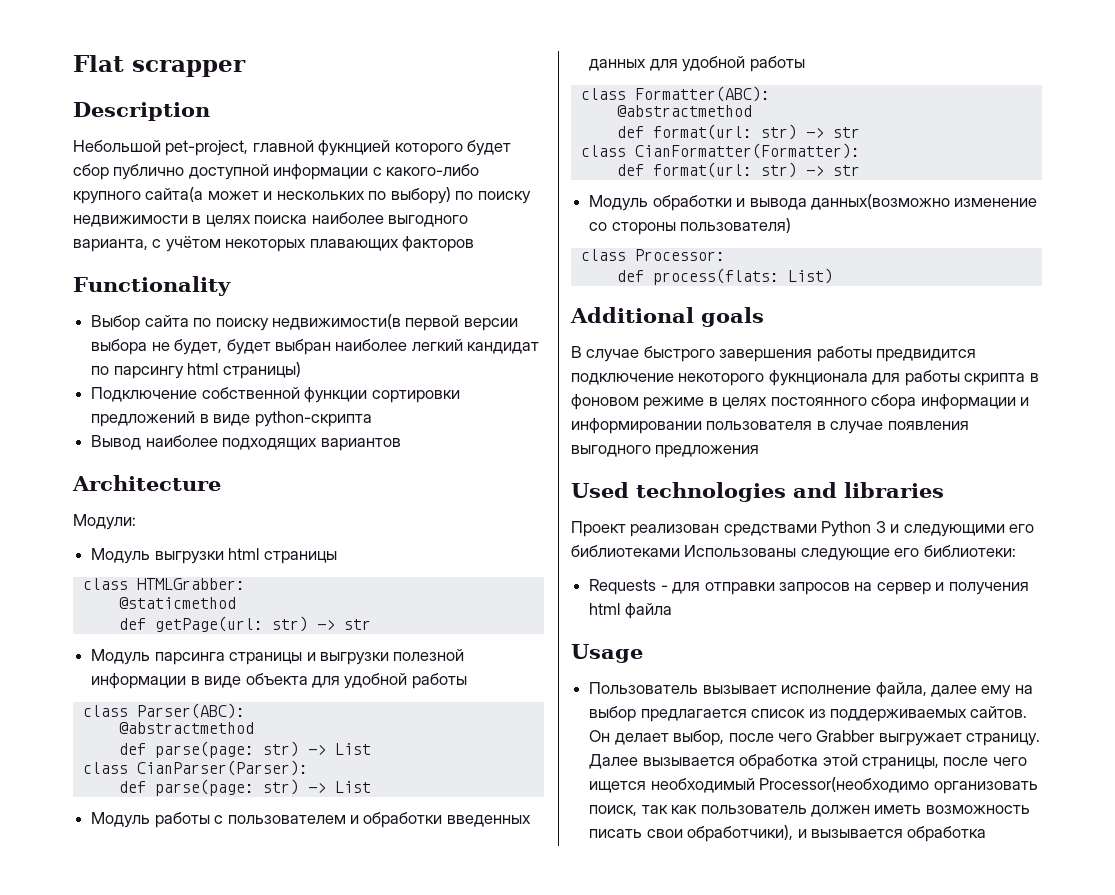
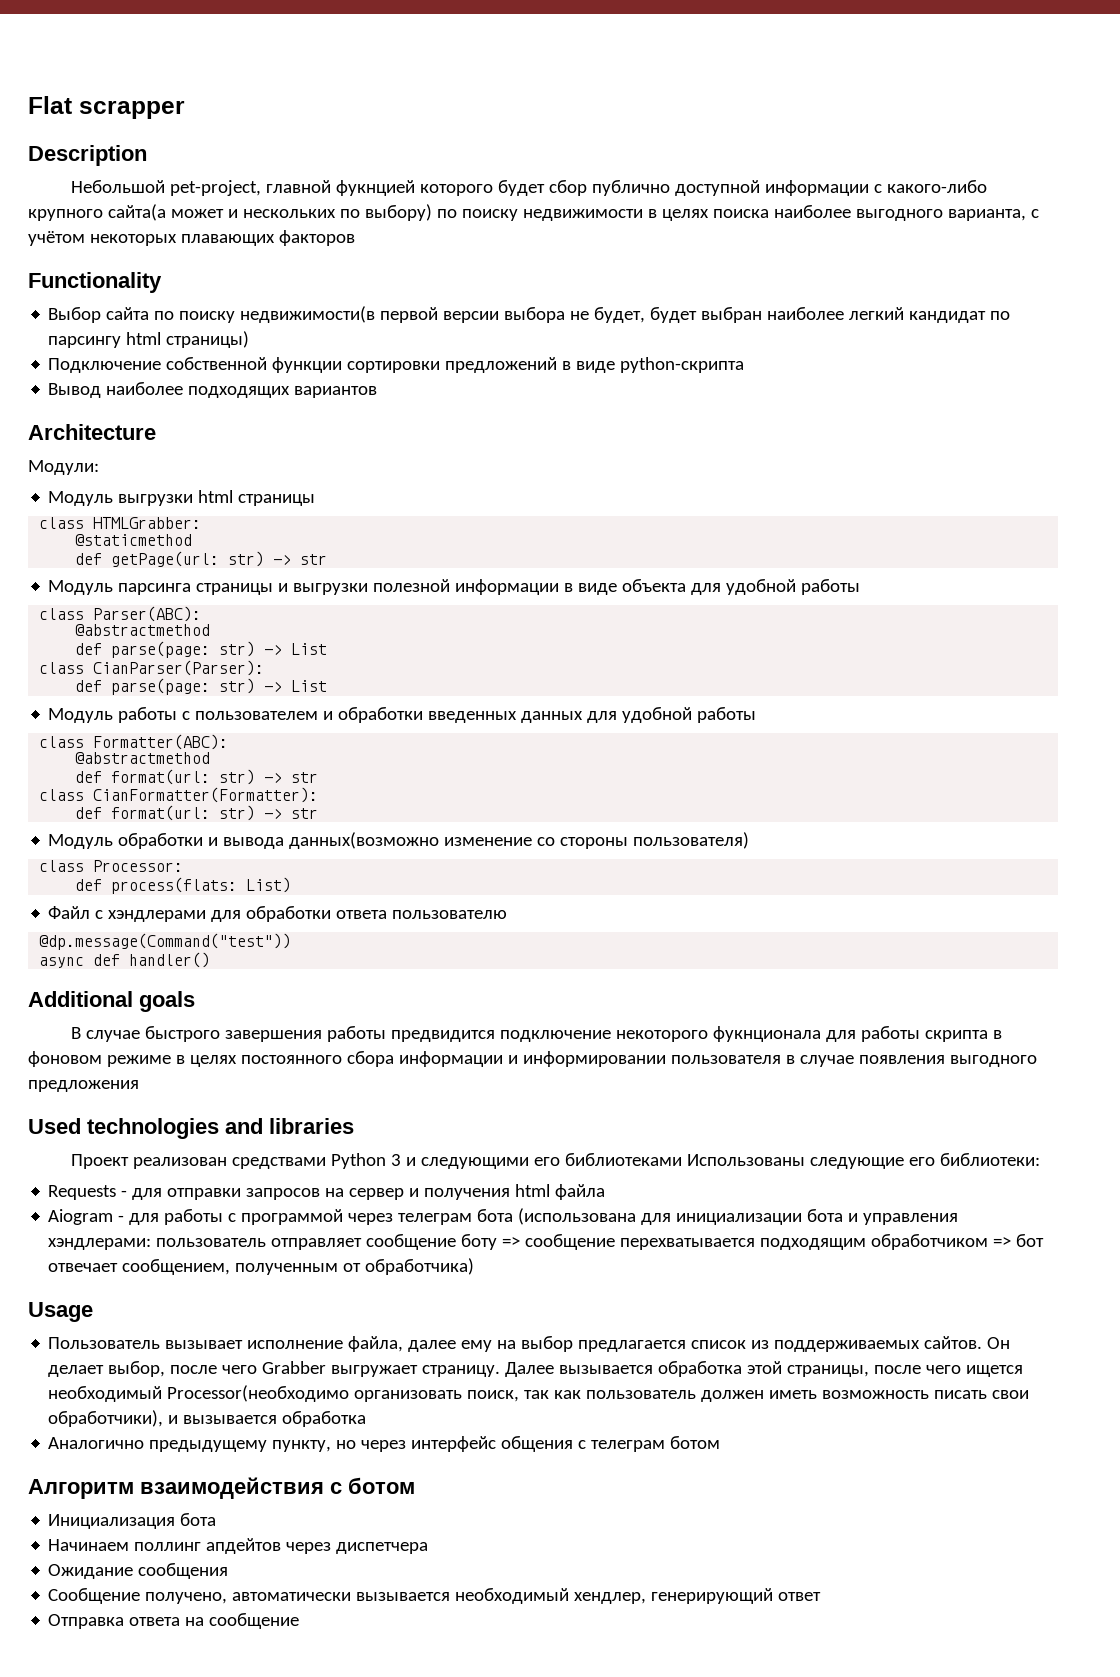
+ Файл с хэндлерами для обработки ответа пользователю
+ @dp.message(Command("test"))
+ async def handler()
+ Aiogram - для работы с программой через телеграм бота (использована для инициализации бота и управления хэндлерами: пользователь отправляет сообщение боту => сообщение перехватывается подходящим обработчиком => бот отвечает сообщением, полученным от обработчика)
+ Аналогично предыдущему пункту, но через интерфейс общения с телеграм ботом
+ Алгоритм взаимодействия с ботом
+ Инициализация бота
+ Начинаем поллинг апдейтов через диспетчера
+ Ожидание сообщения
+ Сообщение получено, автоматически вызывается необходимый хендлер, генерирующий ответ
+ Отправка ответа на сообщение

